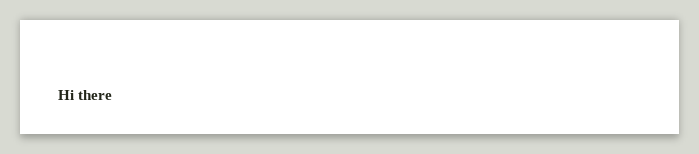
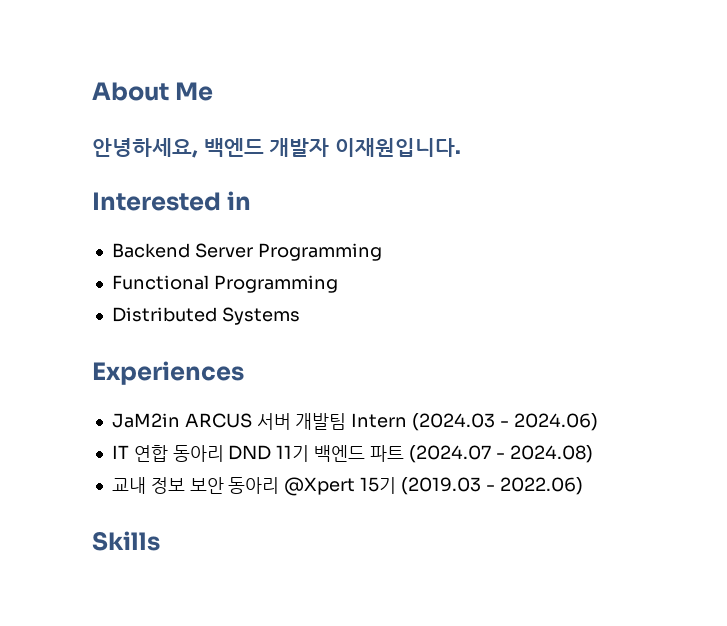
- Hi there
+ About Me
+ 안녕하세요, 백엔드 개발자 이재원입니다.
+ Interested in
+ Backend Server Programming
+ Functional Programming
+ Distributed Systems
+ Experiences
+ JaM2in ARCUS 서버 개발팀 Intern (2024.03 - 2024.06)
+ IT 연합 동아리 DND 11기 백엔드 파트 (2024.07 - 2024.08)
+ 교내 정보 보안 동아리 @Xpert 15기 (2019.03 - 2022.06)
+ Skills

